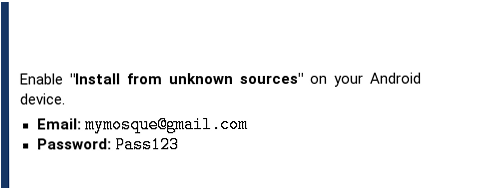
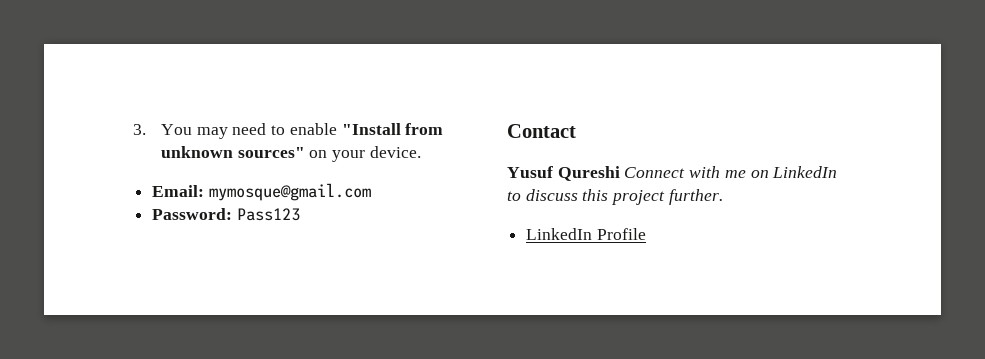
- Enable "Install from unknown sources" on your Android device.
+ 3. You may need to enable "Install from unknown sources" on your device.
+ Contact
+ Yusuf Qureshi Connect with me on LinkedIn to discuss this project further.
+ LinkedIn Profile

